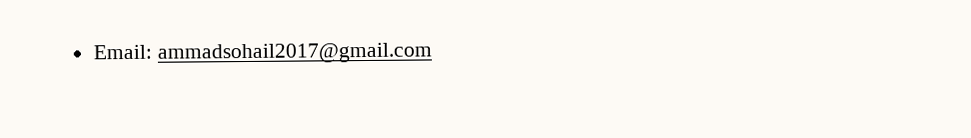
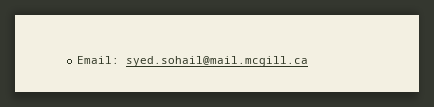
- Email: ammadsohail2017@gmail.com
+ Email: syed.sohail@mail.mcgill.ca

